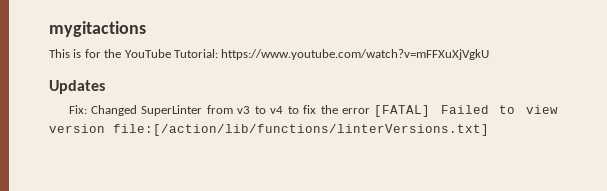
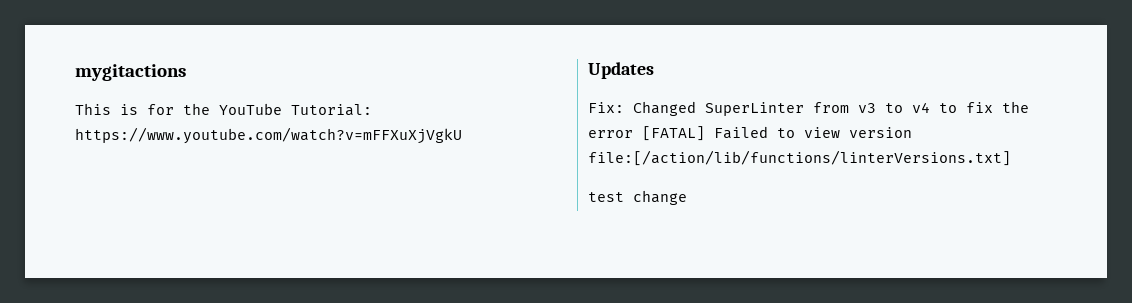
+ test change

